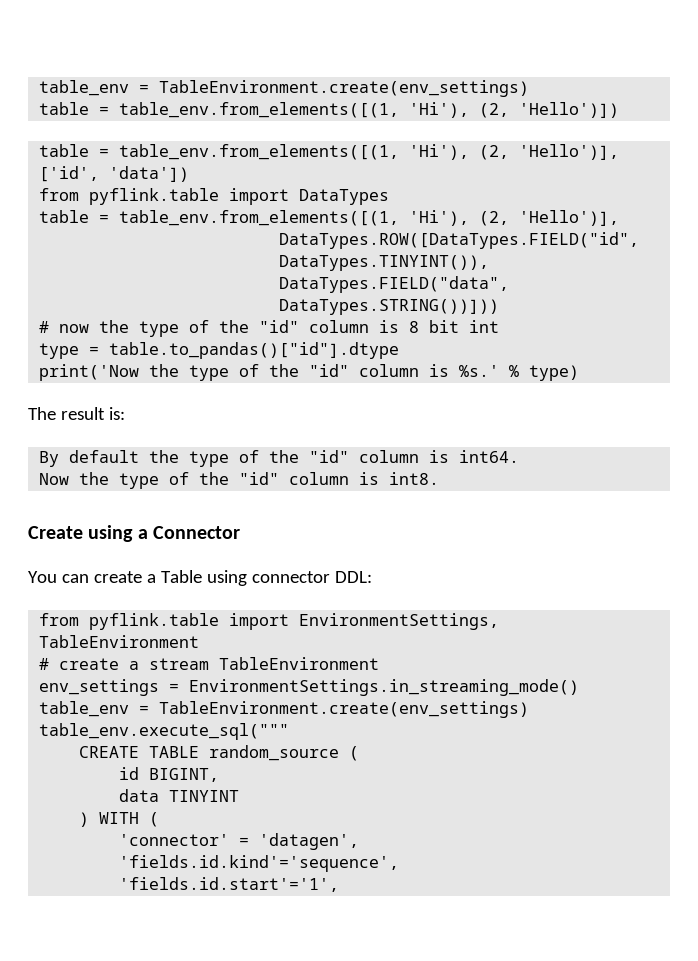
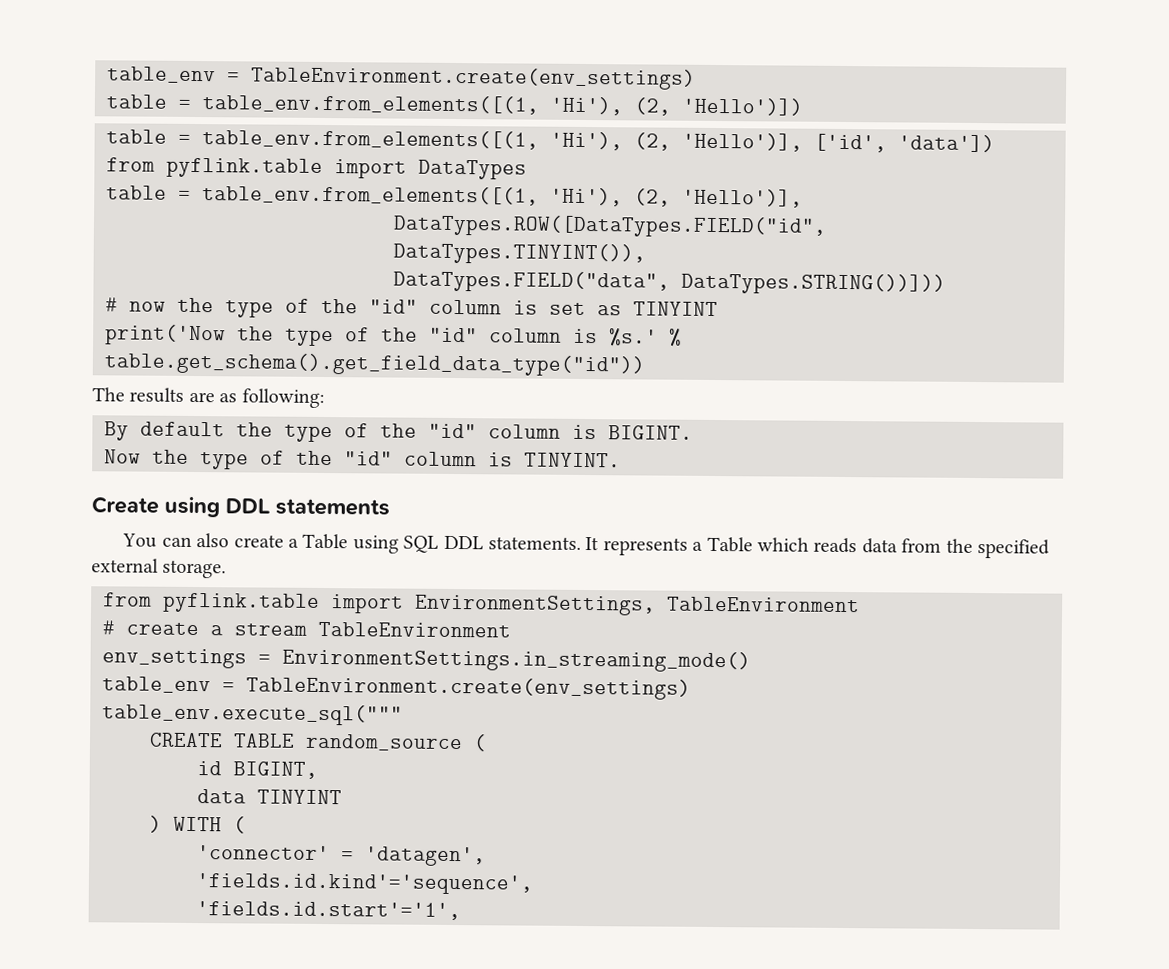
- # now the type of the "id" column is 8 bit int
- type = table.to_pandas()["id"].dtype
+ # now the type of the "id" column is set as TINYINT
- % type)
+ % table.get_schema().get_field_data_type("id"))
- The result is:
+ The results are as following:
- By default the type of the "id" column is int64.
+ By default the type of the "id" column is BIGINT.
- Now the type of the "id" column is int8.
+ Now the type of the "id" column is TINYINT.
- Create using a Connector
+ Create using DDL statements
- You can create a Table using connector DDL:
+ You can also create a Table using SQL DDL statements. It represents a Table which reads data from the specified external storage.

